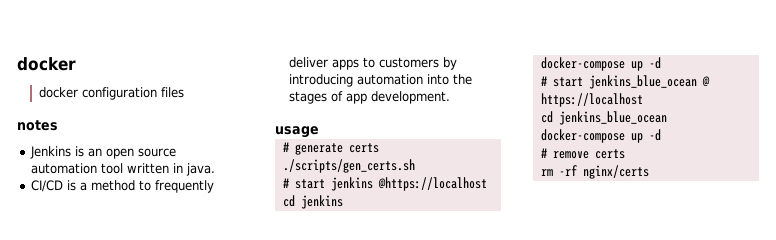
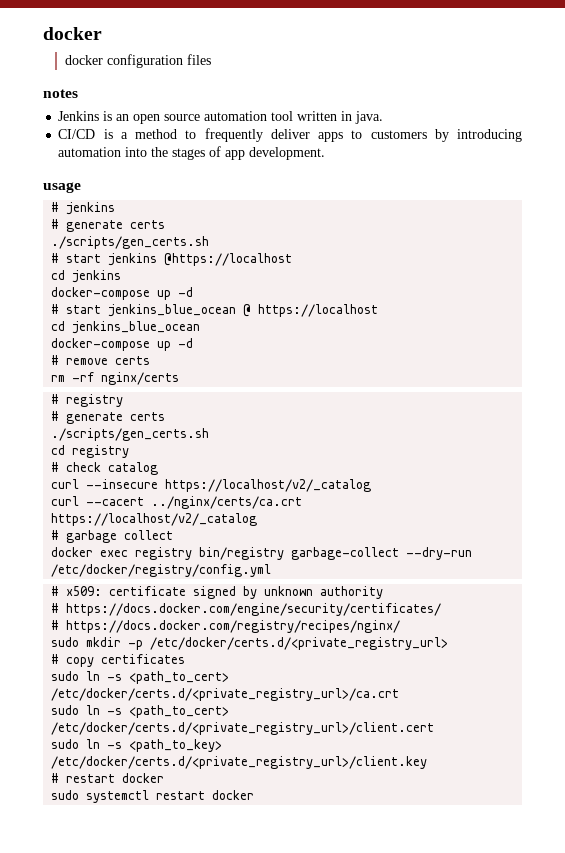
+ # jenkins
+ # registry
+ # generate certs
+ ./scripts/gen_certs.sh
+ cd registry
+ # check catalog
+ curl --insecure https://localhost/v2/_catalog
+ curl --cacert ../nginx/certs/ca.crt https://localhost/v2/_catalog
+ # garbage collect
+ docker exec registry bin/registry garbage-collect --dry-run /etc/docker/registry/config.yml
+ # x509: certificate signed by unknown authority
+ # https://docs.docker.com/engine/security/certificates/
+ # https://docs.docker.com/registry/recipes/nginx/
+ sudo mkdir -p /etc/docker/certs.d/<private_registry_url>
+ # copy certificates
+ sudo ln -s <path_to_cert> /etc/docker/certs.d/<private_registry_url>/ca.crt
+ sudo ln -s <path_to_cert> /etc/docker/certs.d/<private_registry_url>/client.cert
+ sudo ln -s <path_to_key> /etc/docker/certs.d/<private_registry_url>/client.key
+ # restart docker
+ sudo systemctl restart docker

